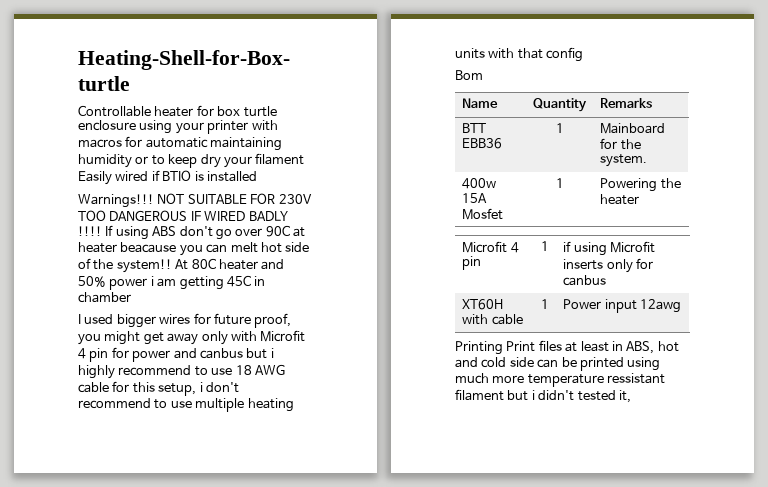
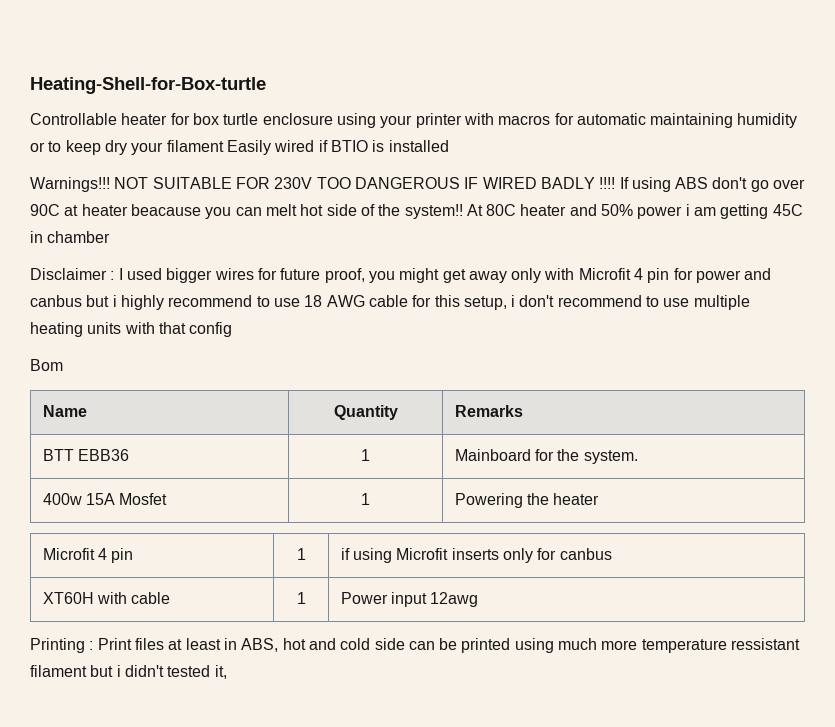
- I used bigger wires for future proof, you might get away only with Microfit 4 pin for power and canbus but i highly recommend to use 18 AWG cable for this setup, i don't recommend to use multiple heating units with that config
+ Disclaimer : I used bigger wires for future proof, you might get away only with Microfit 4 pin for power and canbus but i highly recommend to use 18 AWG cable for this setup, i don't recommend to use multiple heating units with that config
- Printing Print files at least in ABS, hot and cold side can be printed using much more temperature ressistant filament but i didn't tested it,
+ Printing : Print files at least in ABS, hot and cold side can be printed using much more temperature ressistant filament but i didn't tested it,

